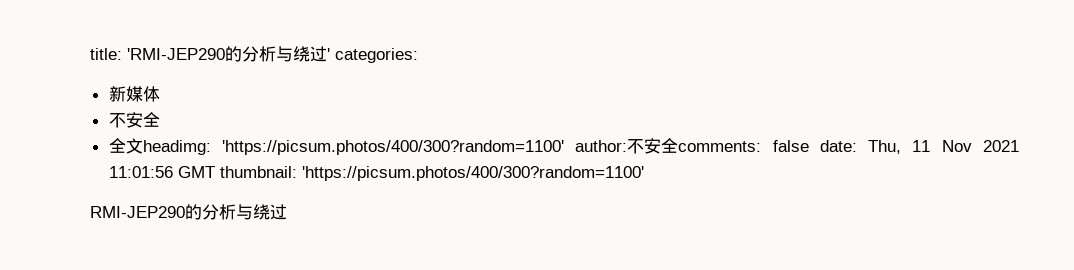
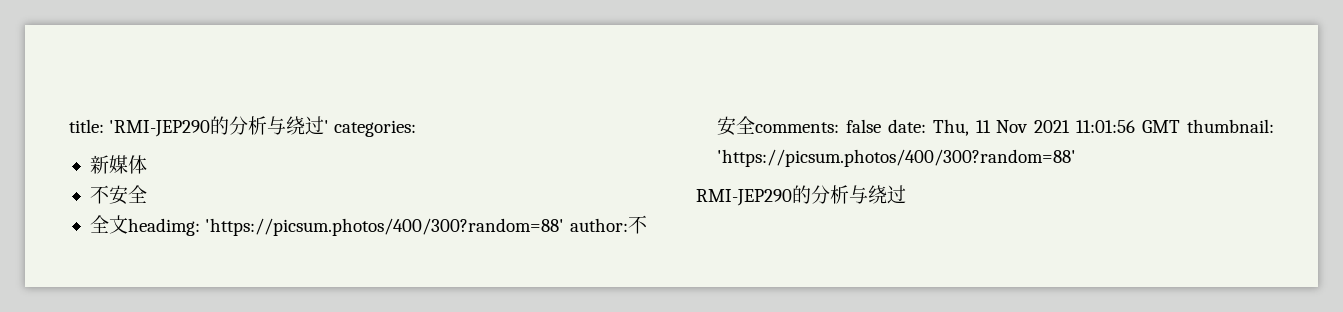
- 全文headimg: 'https://picsum.photos/400/300?random=1100' author:不安全comments: false date: Thu, 11 Nov 2021 11:01:56 GMT thumbnail: 'https://picsum.photos/400/300?random=1100'
+ 全文headimg: 'https://picsum.photos/400/300?random=88' author:不安全comments: false date: Thu, 11 Nov 2021 11:01:56 GMT thumbnail: 'https://picsum.photos/400/300?random=88'

